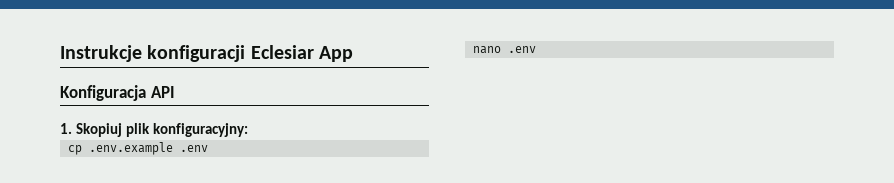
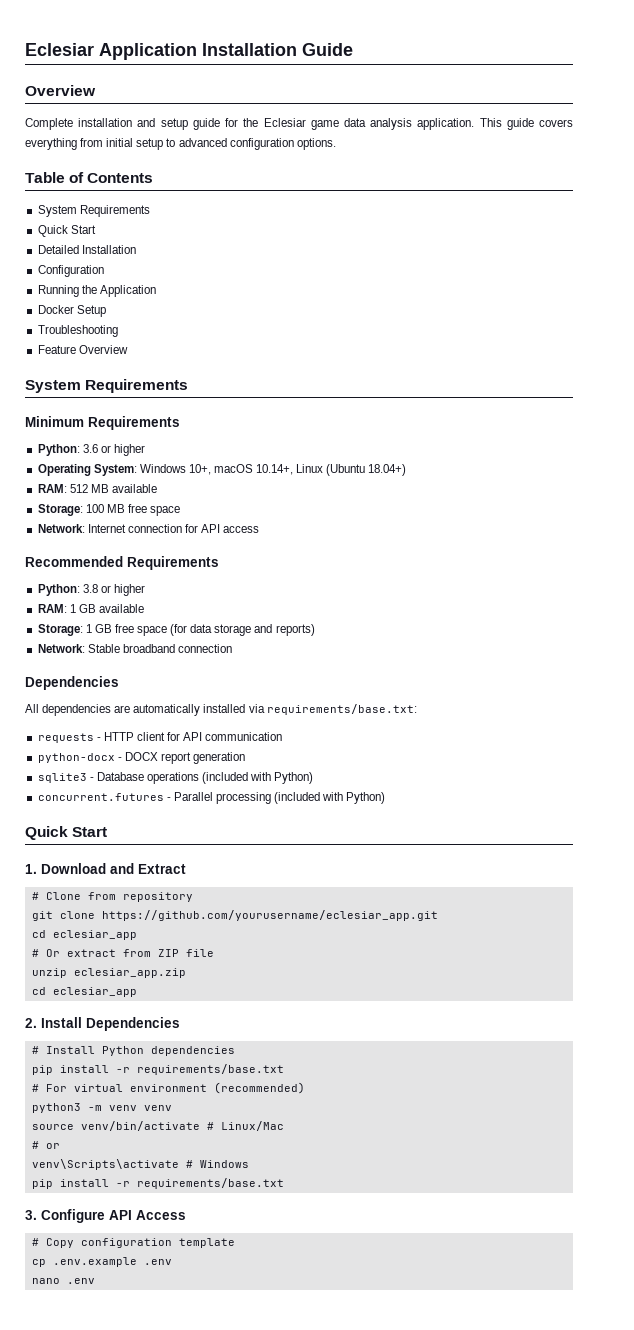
- Instrukcje konfiguracji Eclesiar App
- Konfiguracja API
- 1. Skopiuj plik konfiguracyjny:
+ Eclesiar Application Installation Guide
+ Overview
+ Complete installation and setup guide for the Eclesiar game data analysis application. This guide covers everything from initial setup to advanced configuration options.
+ Table of Contents
+ System Requirements
+ Quick Start
+ Detailed Installation
+ Configuration
+ Running the Application
+ Docker Setup
+ Troubleshooting
+ Feature Overview
+ System Requirements
+ Minimum Requirements
+ Python: 3.6 or higher
+ Operating System: Windows 10+, macOS 10.14+, Linux (Ubuntu 18.04+)
+ RAM: 512 MB available
+ Storage: 100 MB free space
+ Network: Internet connection for API access
+ Recommended Requirements
+ Python: 3.8 or higher
+ RAM: 1 GB available
+ Storage: 1 GB free space (for data storage and reports)
+ Network: Stable broadband connection
+ Dependencies
+ All dependencies are automatically installed via requirements/base.txt:
+ requests - HTTP client for API communication
+ python-docx - DOCX report generation
+ sqlite3 - Database operations (included with Python)
+ concurrent.futures - Parallel processing (included with Python)
+ Quick Start
+ 1. Download and Extract
+ # Clone from repository
+ git clone https://github.com/yourusername/eclesiar_app.git
+ cd eclesiar_app
+ # Or extract from ZIP file
+ unzip eclesiar_app.zip
+ cd eclesiar_app
+ 2. Install Dependencies
+ # Install Python dependencies
+ pip install -r requirements/base.txt
+ # For virtual environment (recommended)
+ python3 -m venv venv
+ source venv/bin/activate # Linux/Mac
+ # or
+ venv\Scripts\activate # Windows
+ pip install -r requirements/base.txt
+ 3. Configure API Access
+ # Copy configuration template

